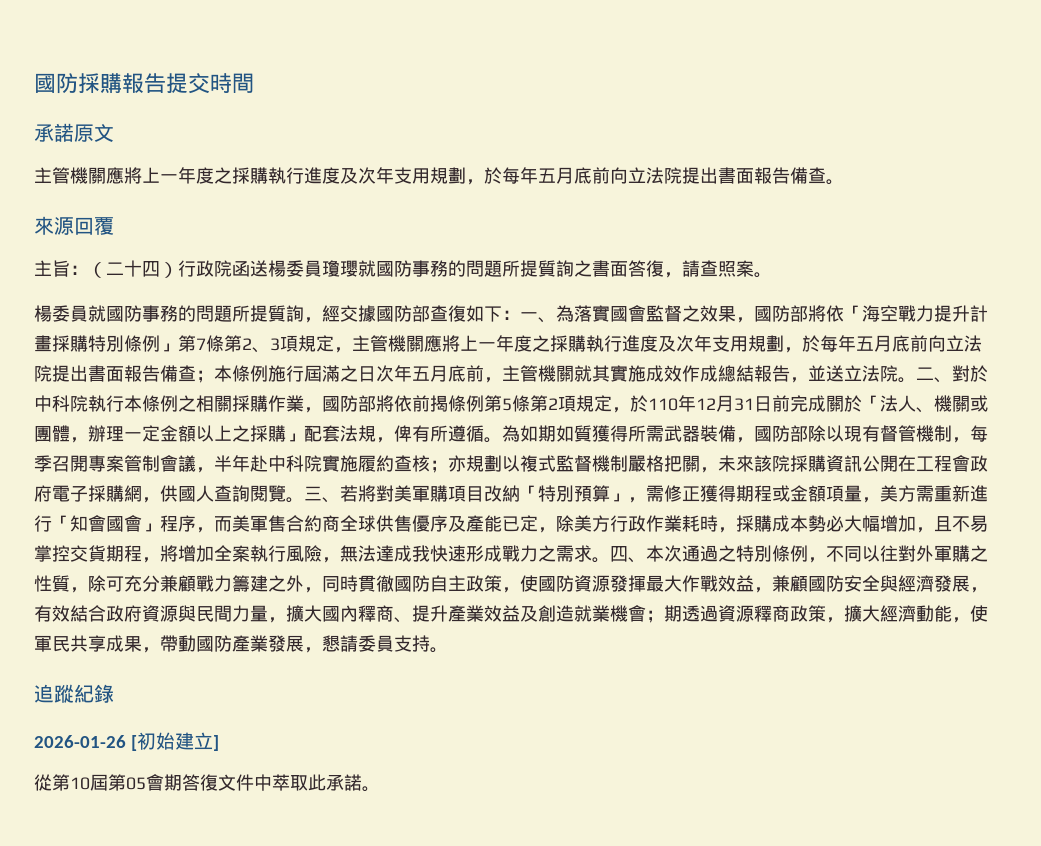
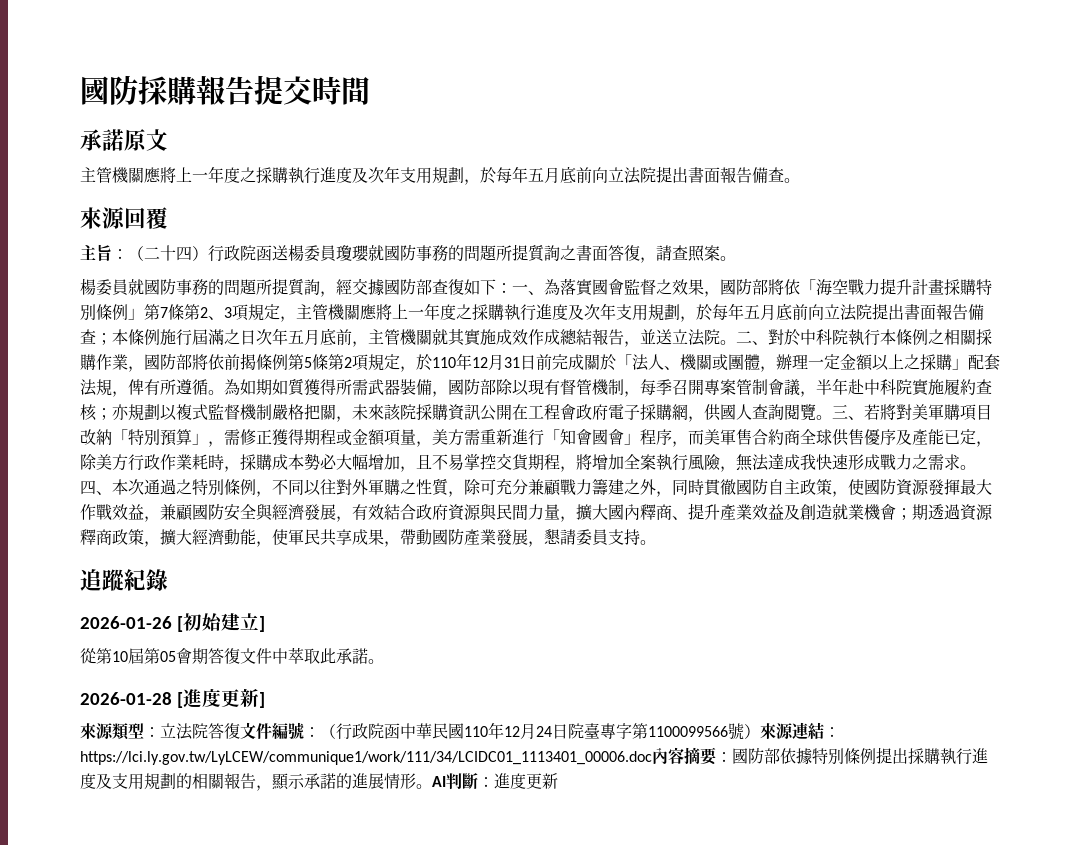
+ 2026-01-28 [進度更新]
+ 來源類型：立法院答復文件編號：（行政院函中華民國110年12月24日院臺專字第1100099566號）來源連結：https://lci.ly.gov.tw/LyLCEW/communique1/work/111/34/LCIDC01_1113401_00006.doc內容摘要：國防部依據特別條例提出採購執行進度及支用規劃的相關報告，顯示承諾的進展情形。AI判斷：進度更新

